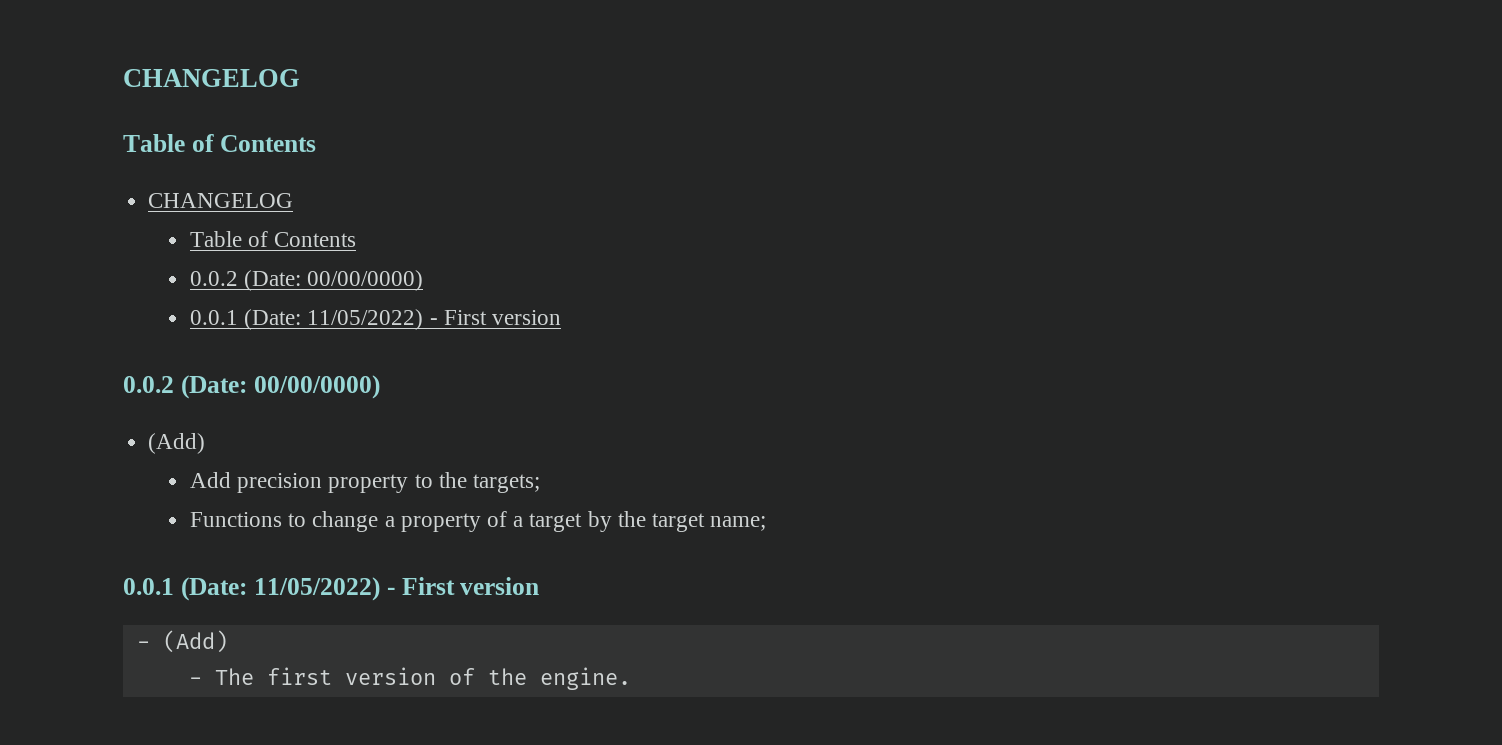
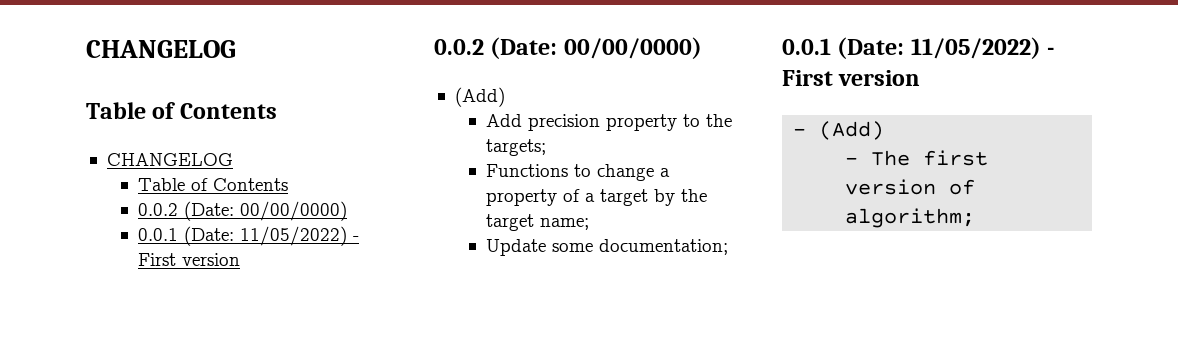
+ Update some documentation;
- - The first version of the engine.
+ - The first version of algorithm;

